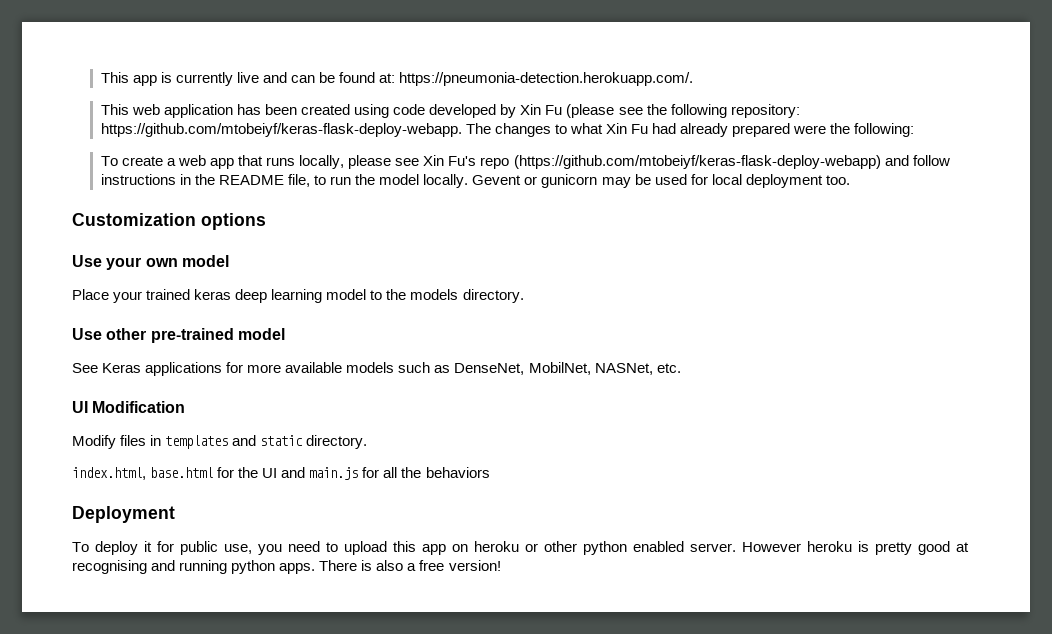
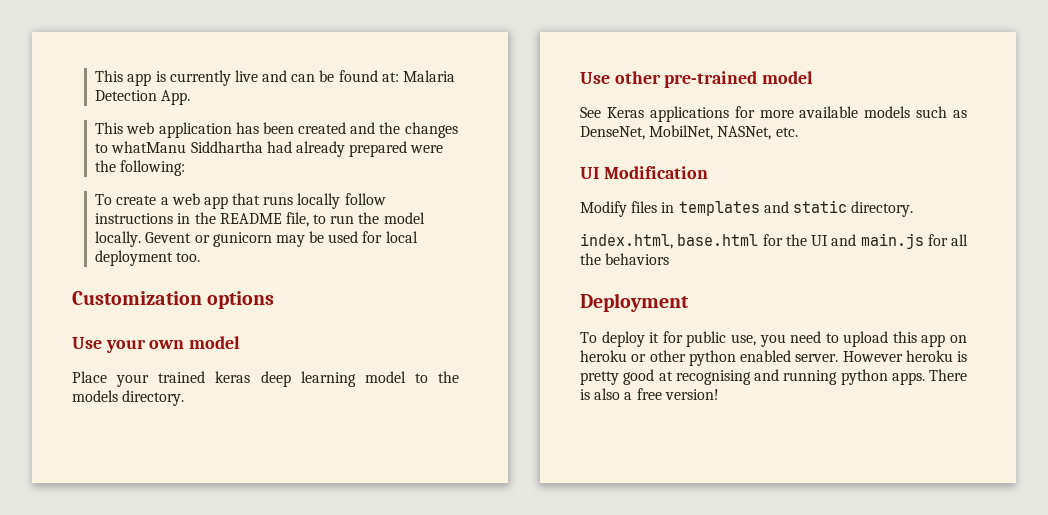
- This app is currently live and can be found at: https://pneumonia-detection.herokuapp.com/.
+ This app is currently live and can be found at: Malaria Detection App.
- This web application has been created using code developed by Xin Fu (please see the following repository: https://github.com/mtobeiyf/keras-flask-deploy-webapp. The changes to what Xin Fu had already prepared were the following:
+ This web application has been created and the changes to whatManu Siddhartha had already prepared were the following:
- To create a web app that runs locally, please see Xin Fu's repo (https://github.com/mtobeiyf/keras-flask-deploy-webapp) and follow instructions in the README file, to run the model locally.
+ To create a web app that runs locally follow instructions in the README file, to run the model locally.

